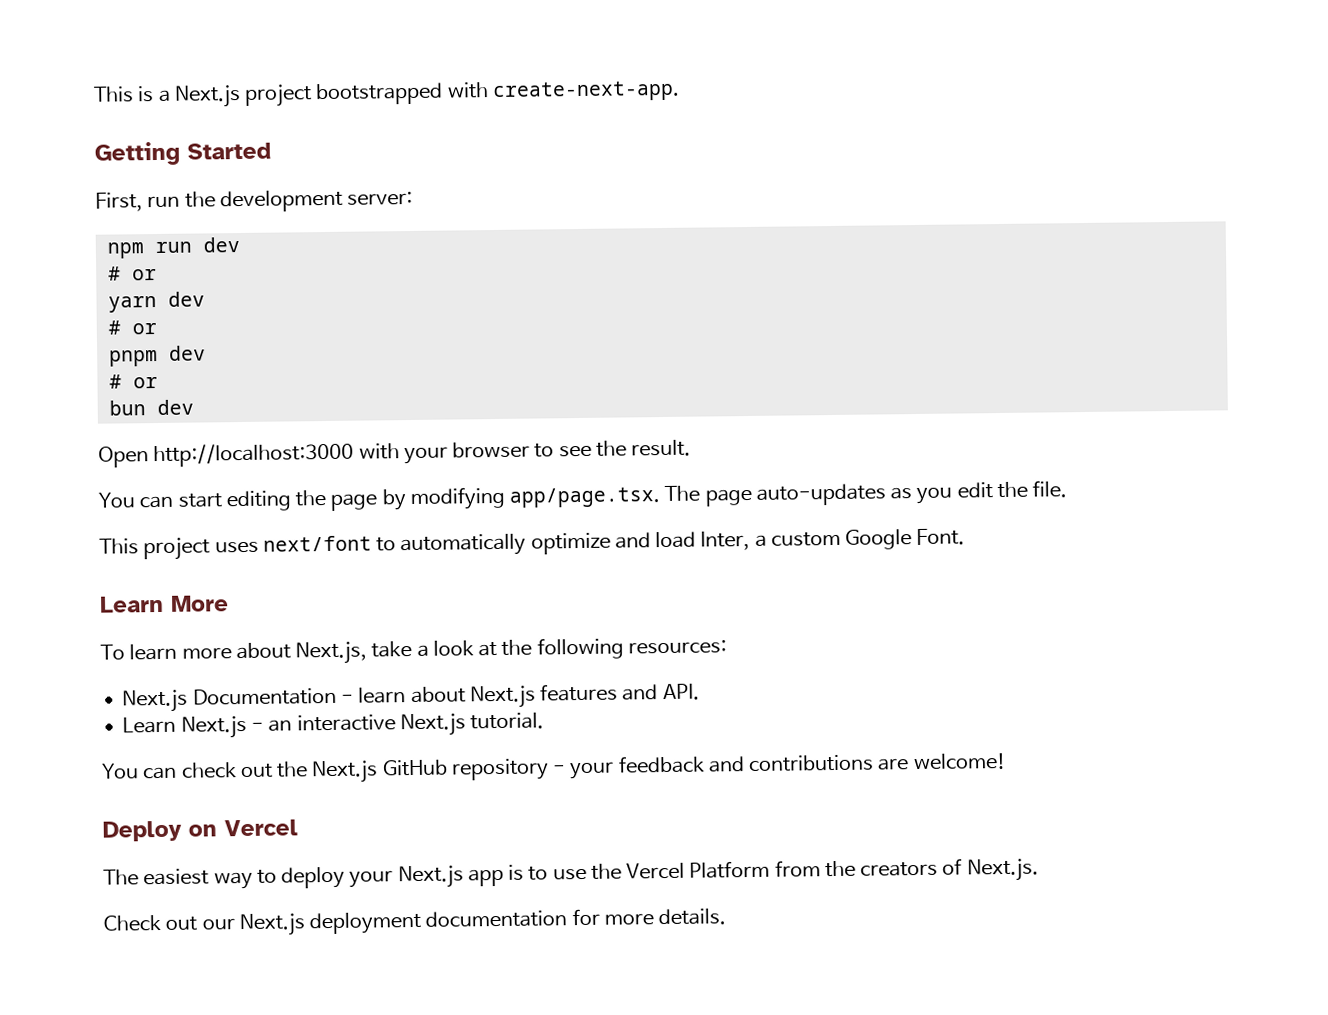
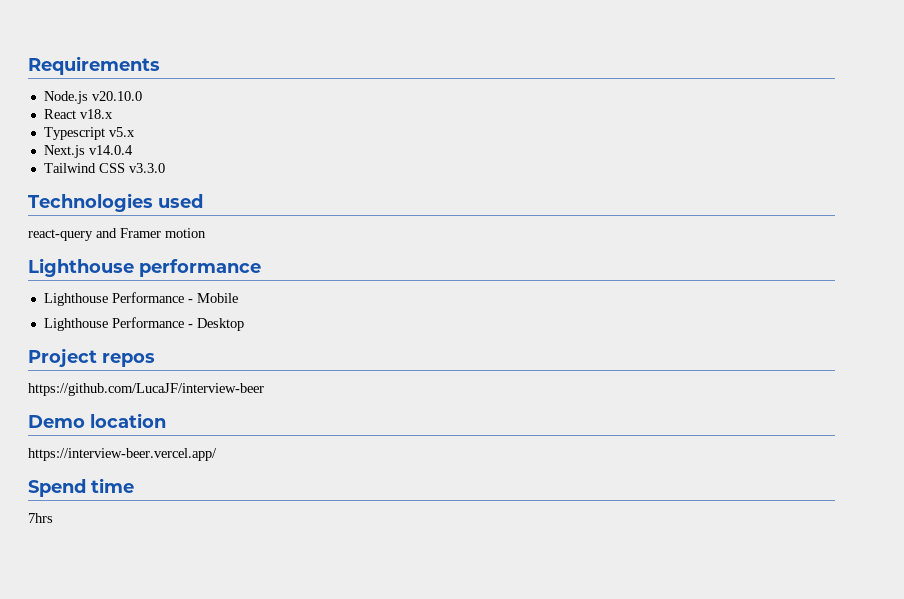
- This is a Next.js project bootstrapped with create-next-app.
- Getting Started
- First, run the development server:
- npm run dev
- # or
- yarn dev
- # or
- pnpm dev
- # or
- bun dev
- Open http://localhost:3000 with your browser to see the result.
- You can start editing the page by modifying app/page.tsx. The page auto-updates as you edit the file.
- This project uses next/font to automatically optimize and load Inter, a custom Google Font.
- Learn More
- To learn more about Next.js, take a look at the following resources:
- Next.js Documentation - learn about Next.js features and API.
- Learn Next.js - an interactive Next.js tutorial.
- You can check out the Next.js GitHub repository - your feedback and contributions are welcome!
- Deploy on Vercel
- The easiest way to deploy your Next.js app is to use the Vercel Platform from the creators of Next.js.
- Check out our Next.js deployment documentation for more details.
+ Requirements
+ Node.js v20.10.0
+ React v18.x
+ Typescript v5.x
+ Next.js v14.0.4
+ Tailwind CSS v3.3.0
+ Technologies used
+ react-query and Framer motion
+ Lighthouse performance
+ Lighthouse Performance - Mobile
+ Lighthouse Performance - Desktop
+ Project repos
+ https://github.com/LucaJF/interview-beer
+ Demo location
+ https://interview-beer.vercel.app/
+ Spend time
+ 7hrs

